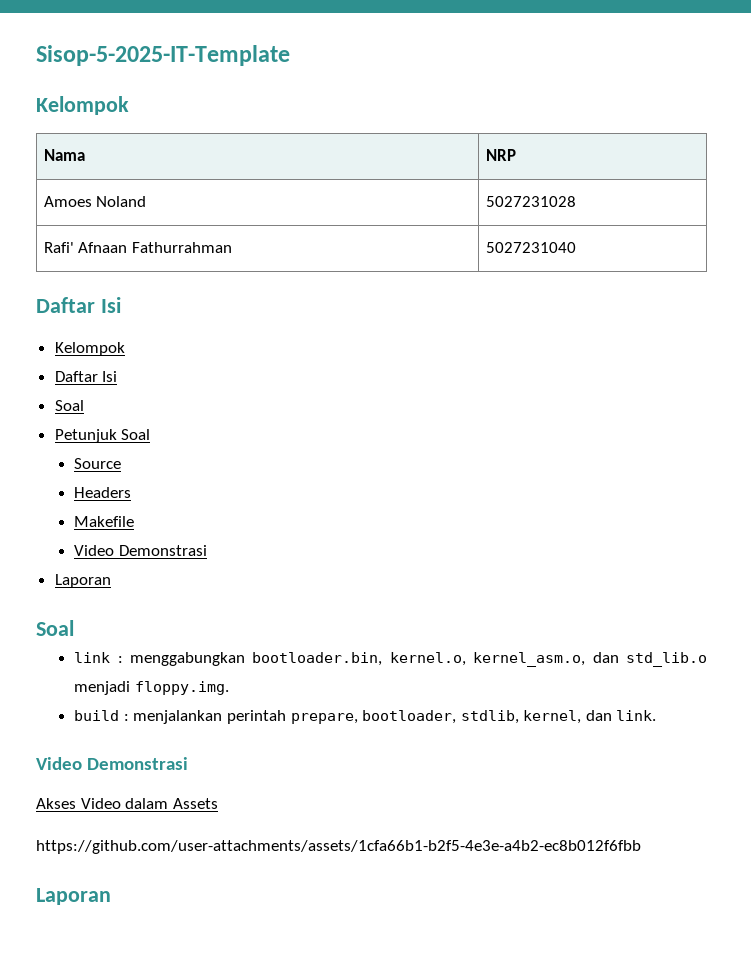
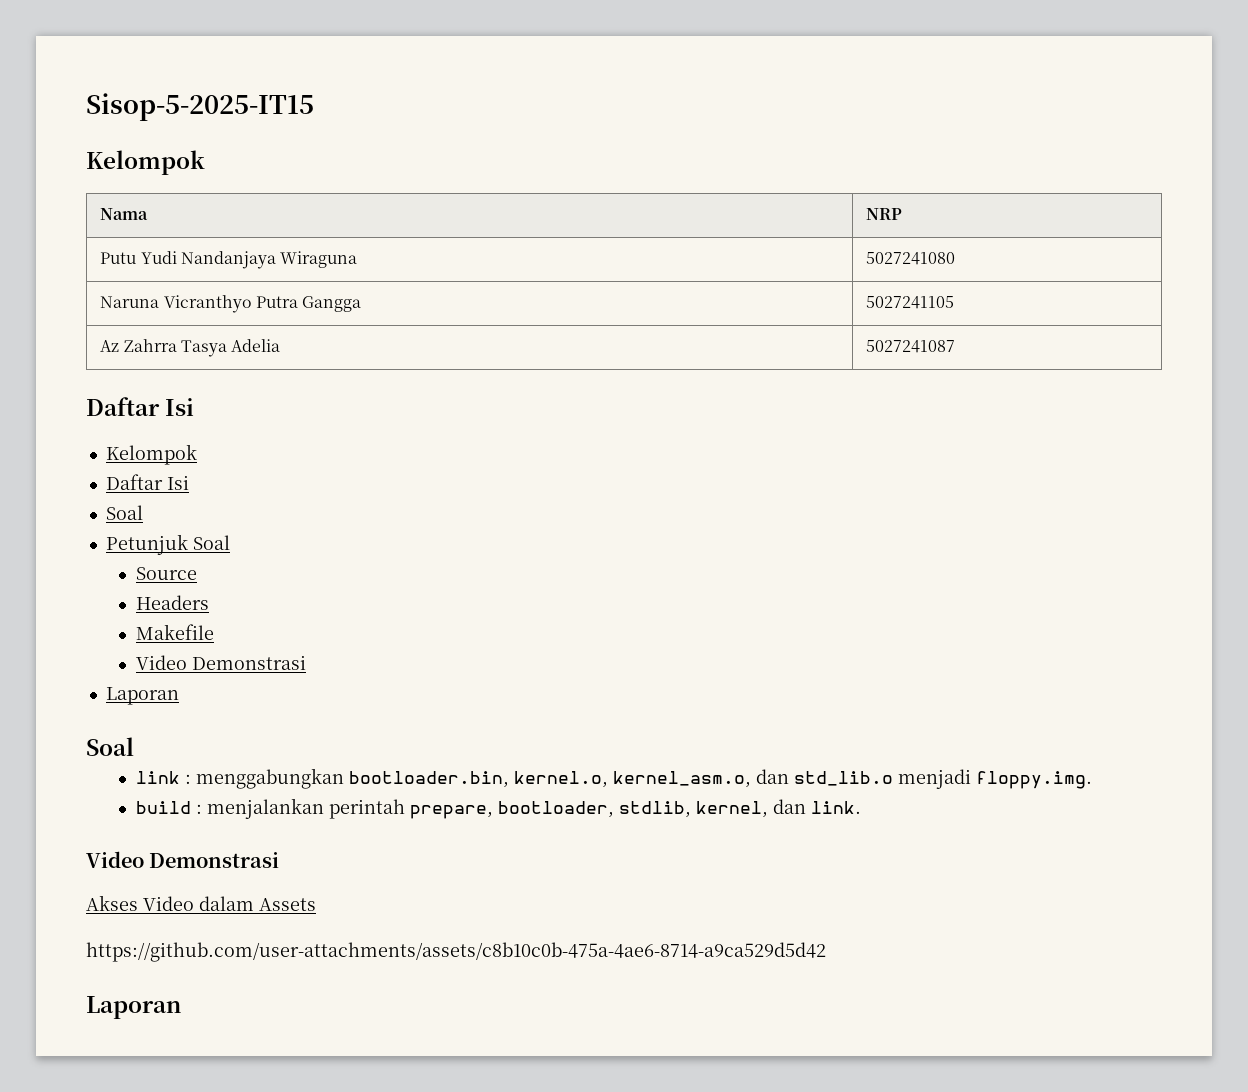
- Sisop-5-2025-IT-Template
+ Sisop-5-2025-IT15
- Amoes Noland | 5027231028
- Rafi' Afnaan Fathurrahman | 5027231040
+ Putu Yudi Nandanjaya Wiraguna | 5027241080
+ Naruna Vicranthyo Putra Gangga | 5027241105
+ Az Zahrra Tasya Adelia | 5027241087
- https://github.com/user-attachments/assets/1cfa66b1-b2f5-4e3e-a4b2-ec8b012f6fbb
+ https://github.com/user-attachments/assets/c8b10c0b-475a-4ae6-8714-a9ca529d5d42

